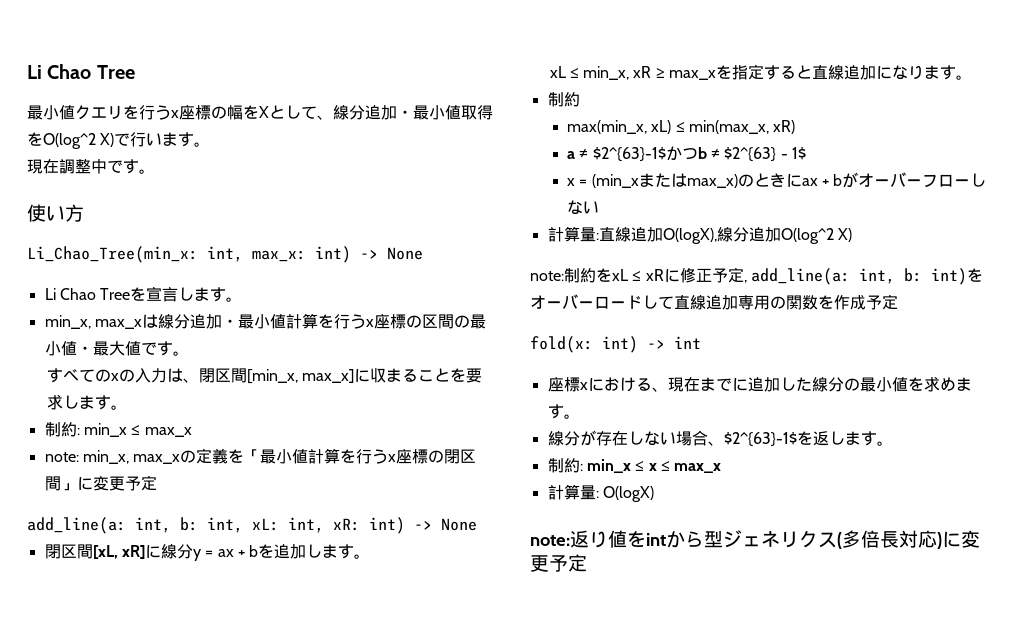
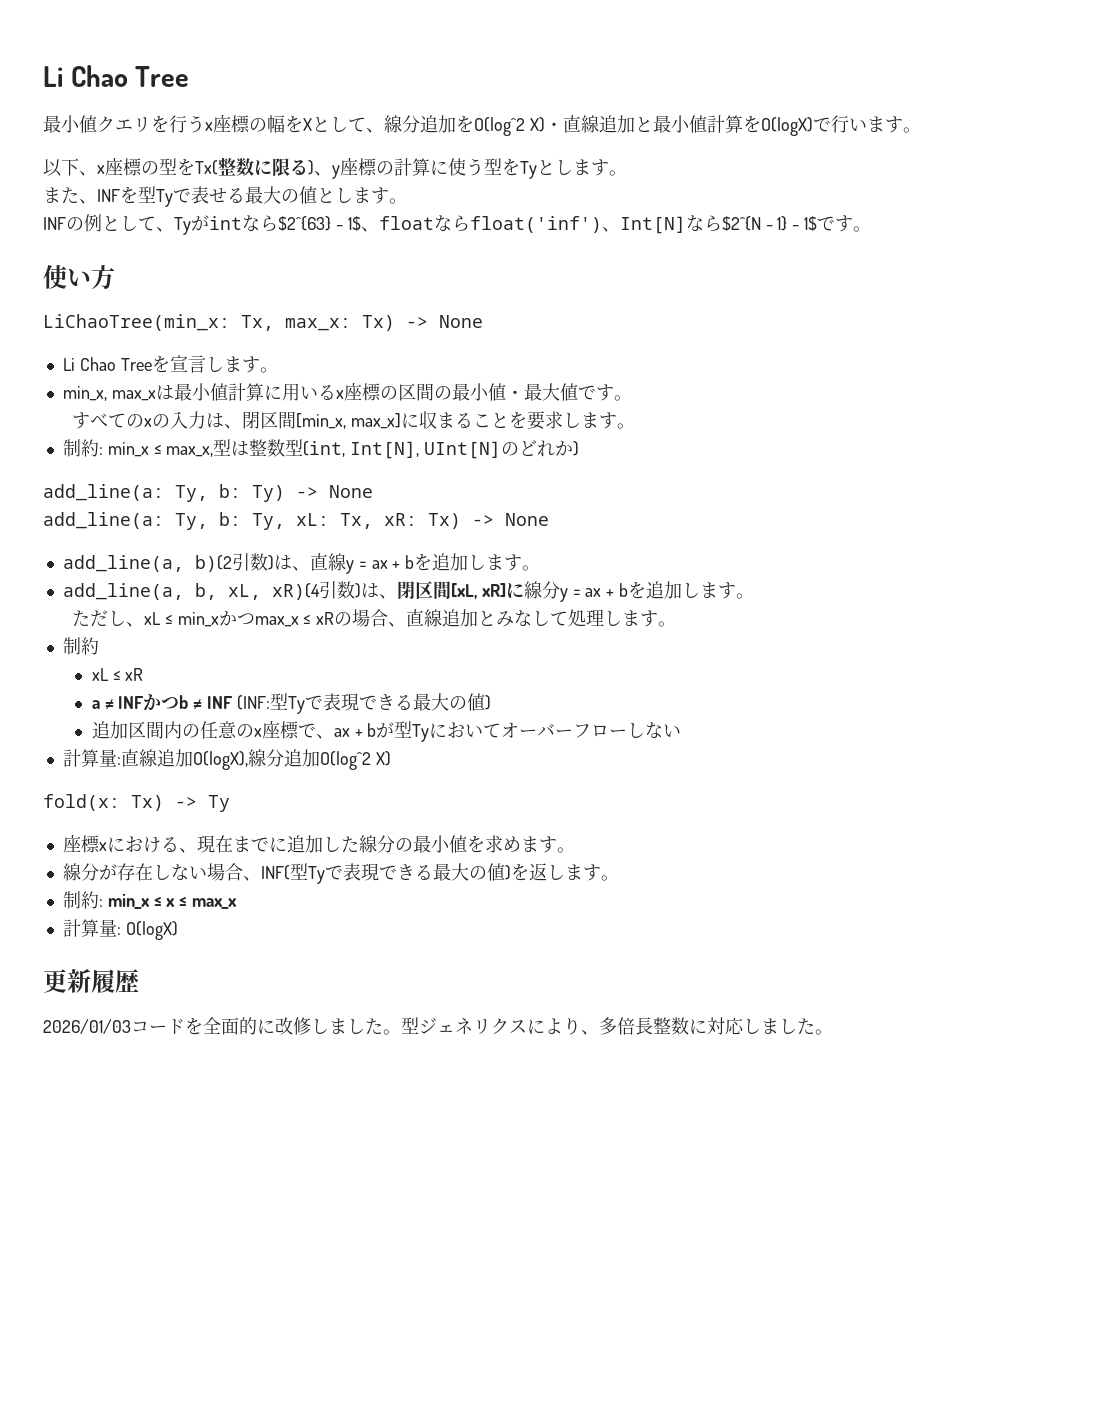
- 最小値クエリを行うx座標の幅をXとして、線分追加・最小値取得をO(log^2 X)で行います。
- 現在調整中です。
+ 最小値クエリを行うx座標の幅をXとして、線分追加をO(log^2 X)・直線追加と最小値計算をO(logX)で行います。
+ 以下、x座標の型をTx(整数に限る)、y座標の計算に使う型をTyとします。
+ また、INFを型Tyで表せる最大の値とします。
+ INFの例として、Tyがintなら$2^{63} - 1$、floatならfloat('inf')、Int[N]なら$2^{N - 1} - 1$です。
- Li_Chao_Tree(min_x: int, max_x: int) -> None
+ LiChaoTree(min_x: Tx, max_x: Tx) -> None
- min_x, max_xは線分追加・最小値計算を行うx座標の区間の最小値・最大値です。
+ min_x, max_xは最小値計算に用いるx座標の区間の最小値・最大値です。
- 制約: min_x ≤ max_x
- note: min_x, max_xの定義を「最小値計算を行うx座標の閉区間」に変更予定
- add_line(a: int, b: int, xL: int, xR: int) -> None
- 閉区間[xL, xR]に線分y = ax + bを追加します。
+ 制約: min_x ≤ max_x,型は整数型(int, Int[N], UInt[N]のどれか)
+ add_line(a: Ty, b: Ty) -> None
+ add_line(a: Ty, b: Ty, xL: Tx, xR: Tx) -> None
+ add_line(a, b)(2引数)は、直線y = ax + bを追加します。
+ add_line(a, b, xL, xR)(4引数)は、閉区間[xL, xR]に線分y = ax + bを追加します。
- xL ≤ min_x, xR ≥ max_xを指定すると直線追加になります。
+ ただし、xL ≤ min_xかつmax_x ≤ xRの場合、直線追加とみなして処理します。
  制約
- max(min_x, xL) ≤ min(max_x, xR)
+ xL ≤ xR
- a ≠ $2^{63}-1$かつb ≠ $2^{63} - 1$
- x = (min_xまたはmax_x)のときにax + bがオーバーフローしない
+ a ≠ INFかつb ≠ INF (INF:型Tyで表現できる最大の値)
+ 追加区間内の任意のx座標で、ax + bが型Tyにおいてオーバーフローしない
- note:制約をxL ≤ xRに修正予定, add_line(a: int, b: int)をオーバーロードして直線追加専用の関数を作成予定
- fold(x: int) -> int
+ fold(x: Tx) -> Ty
- 線分が存在しない場合、$2^{63}-1$を返します。
+ 線分が存在しない場合、INF(型Tyで表現できる最大の値)を返します。
- note:返り値をintから型ジェネリクス(多倍長対応)に変更予定
+ 更新履歴
+ 2026/01/03コードを全面的に改修しました。型ジェネリクスにより、多倍長整数に対応しました。

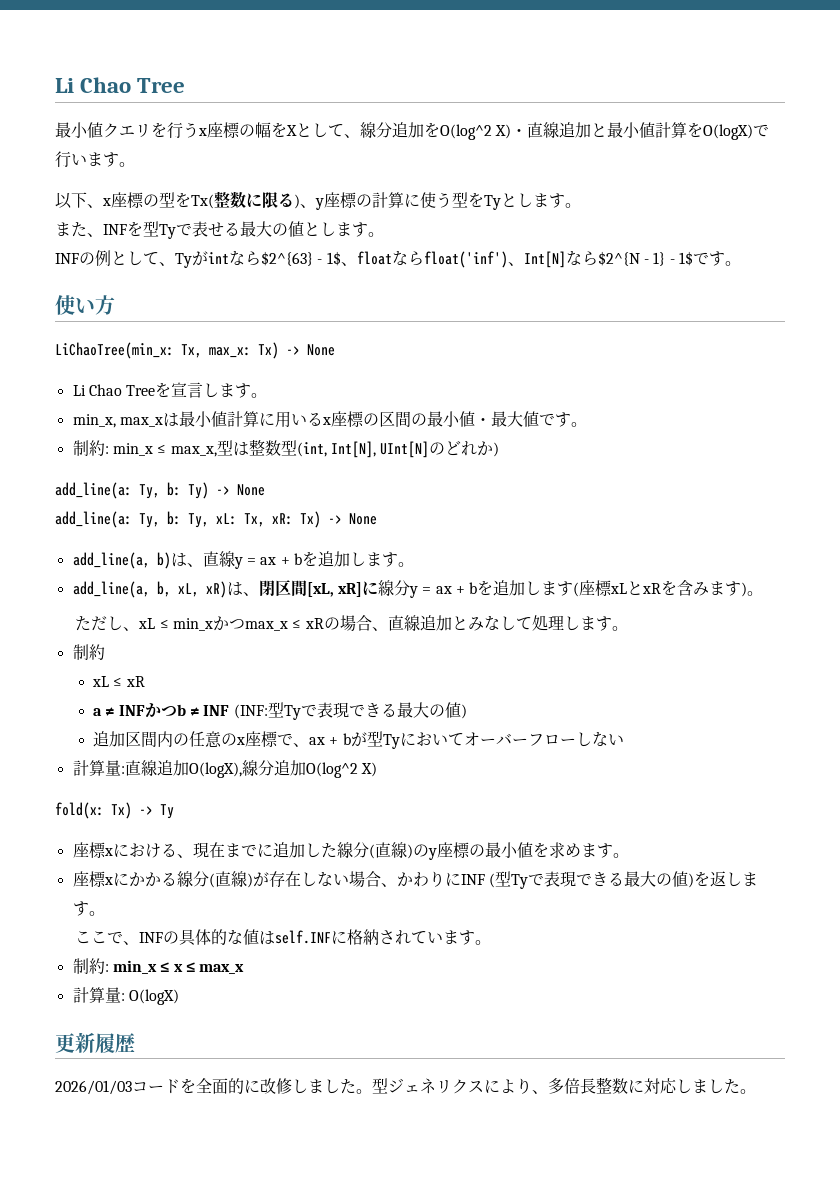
- すべてのxの入力は、閉区間[min_x, max_x]に収まることを要求します。
- add_line(a, b)(2引数)は、直線y = ax + bを追加します。
+ add_line(a, b)は、直線y = ax + bを追加します。
- add_line(a, b, xL, xR)(4引数)は、閉区間[xL, xR]に線分y = ax + bを追加します。
+ add_line(a, b, xL, xR)は、閉区間[xL, xR]に線分y = ax + bを追加します(座標xLとxRを含みます)。
- 座標xにおける、現在までに追加した線分の最小値を求めます。
+ 座標xにおける、現在までに追加した線分(直線)のy座標の最小値を求めます。
- 線分が存在しない場合、INF(型Tyで表現できる最大の値)を返します。
+ 座標xにかかる線分(直線)が存在しない場合、かわりにINF (型Tyで表現できる最大の値)を返します。
+ ここで、INFの具体的な値はself.INFに格納されています。

